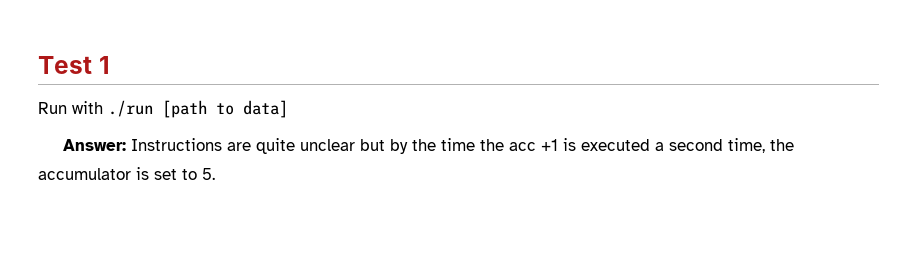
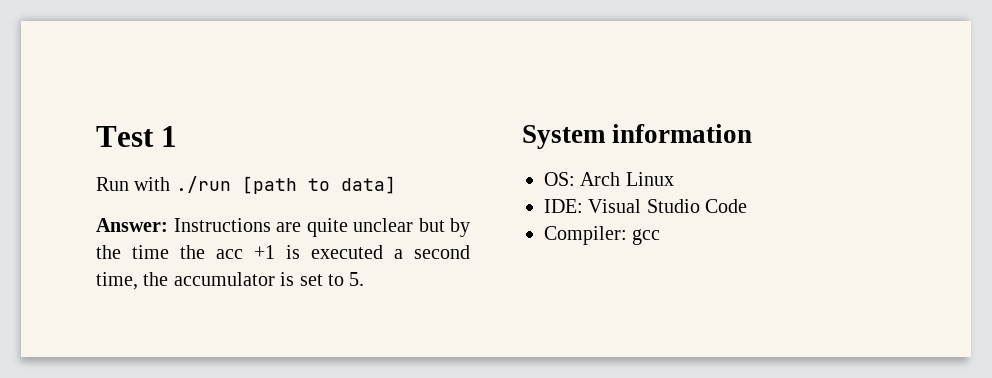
+ System information
+ OS: Arch Linux
+ IDE: Visual Studio Code
+ Compiler: gcc

